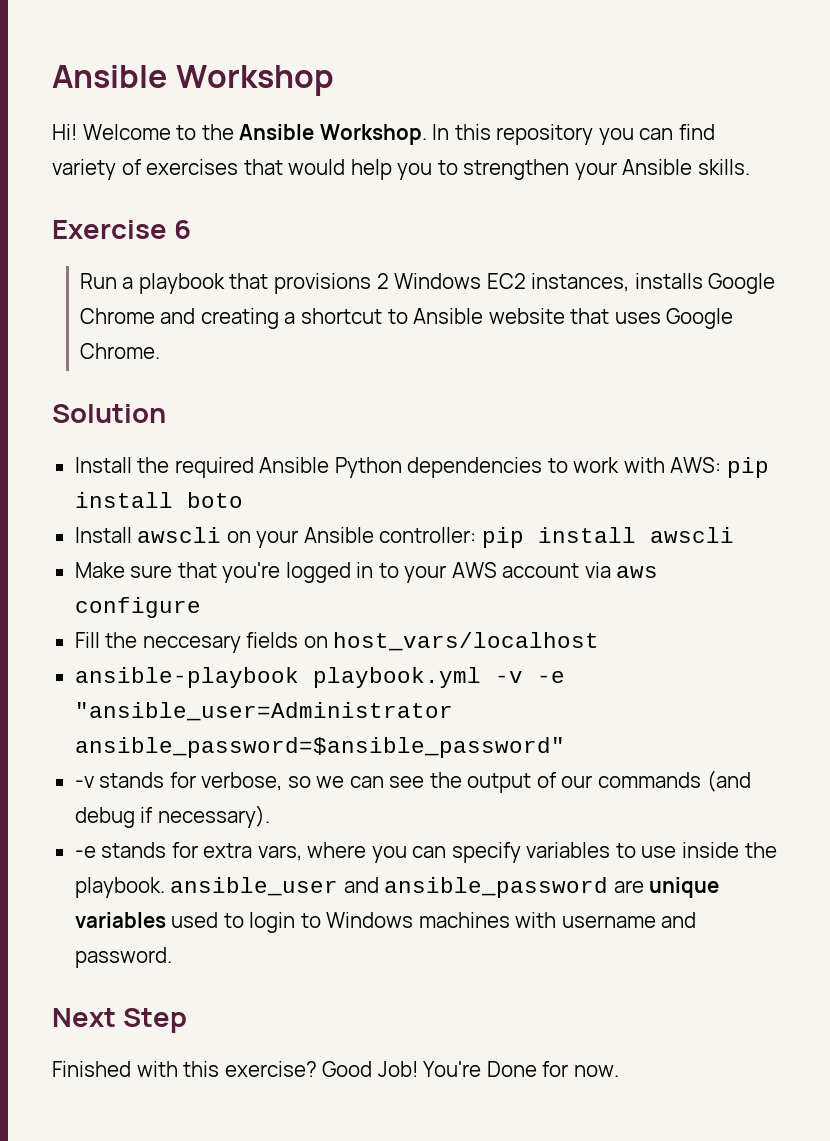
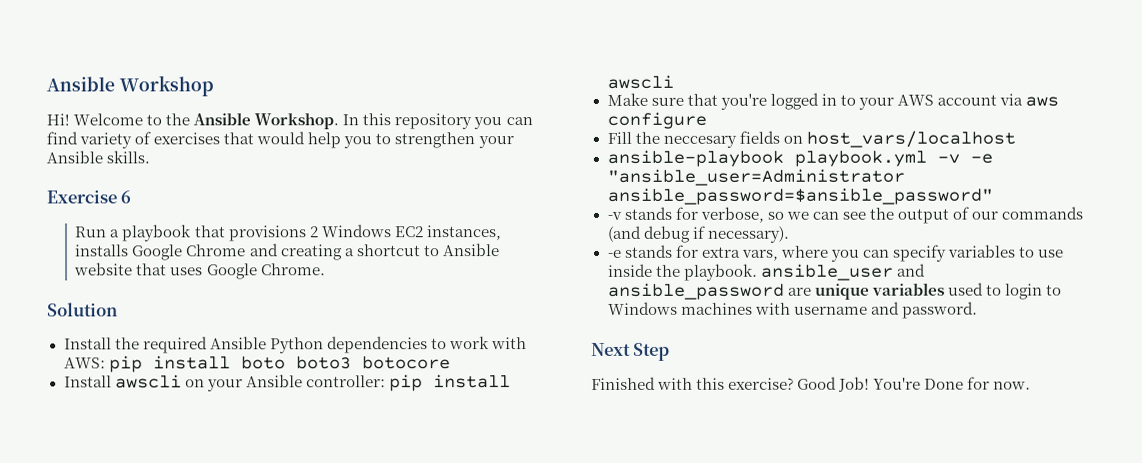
- Install the required Ansible Python dependencies to work with AWS: pip install boto
+ Install the required Ansible Python dependencies to work with AWS: pip install boto boto3 botocore

